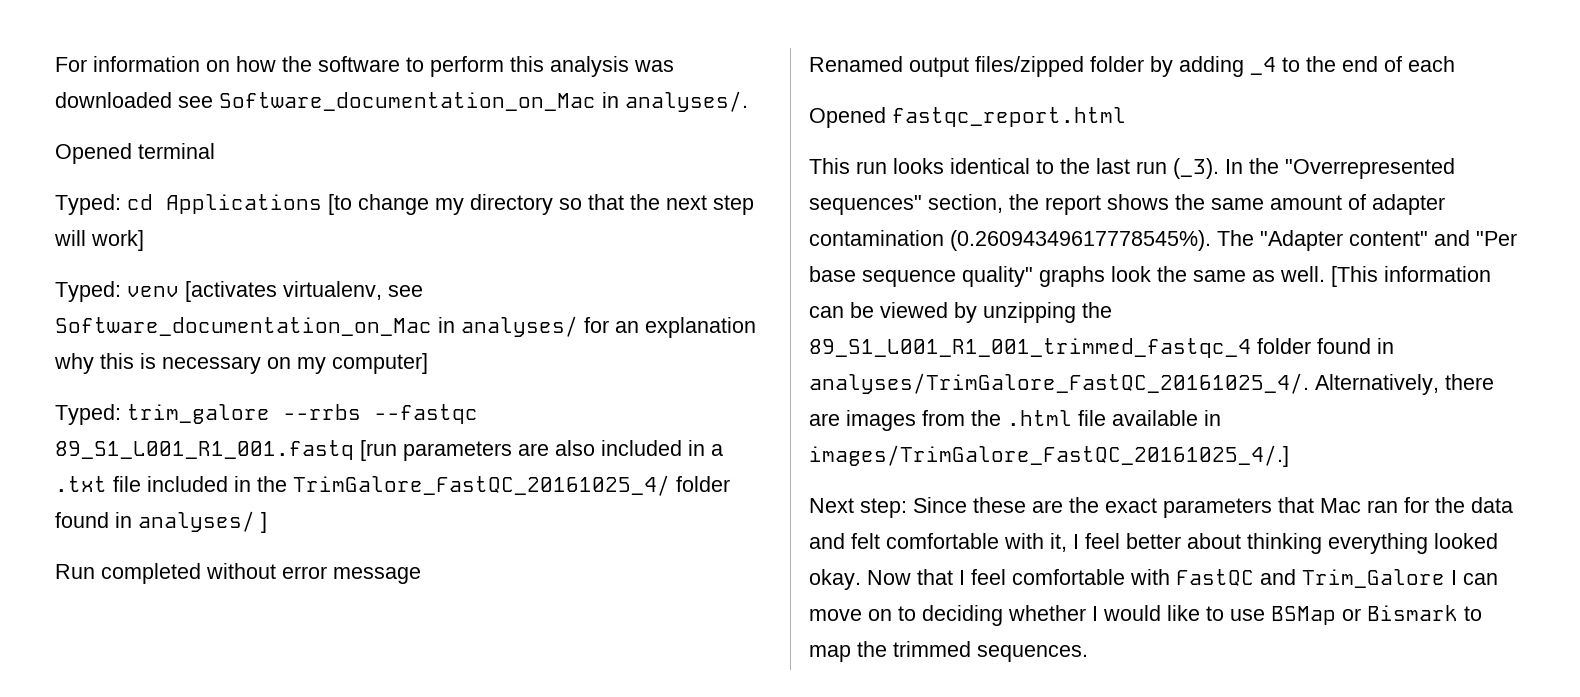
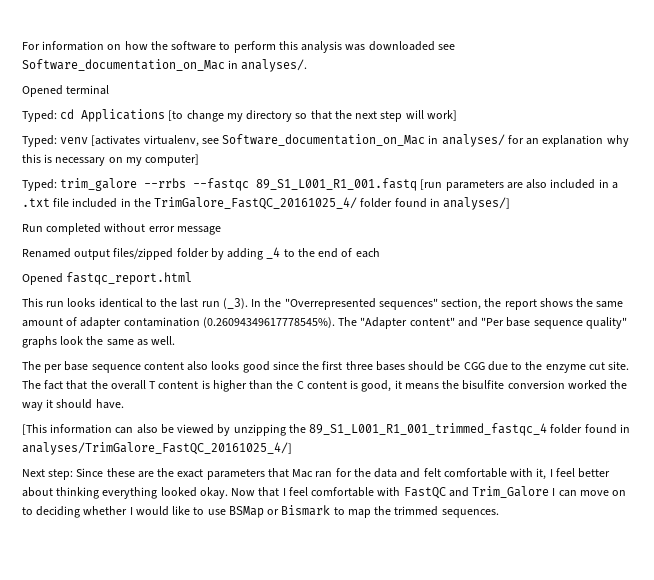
- Typed: trim_galore --rrbs --fastqc 89_S1_L001_R1_001.fastq [run parameters are also included in a .txt file included in the TrimGalore_FastQC_20161025_4/ folder found in analyses/ ]
+ Typed: trim_galore --rrbs --fastqc 89_S1_L001_R1_001.fastq [run parameters are also included in a .txt file included in the TrimGalore_FastQC_20161025_4/ folder found in analyses/]
- In the "Overrepresented sequences" section, the report shows the same amount of adapter contamination (0.26094349617778545%). The "Adapter content" and "Per base sequence quality" graphs look the same as well. [This information can be viewed by unzipping the 89_S1_L001_R1_001_trimmed_fastqc_4 folder found in analyses/TrimGalore_FastQC_20161025_4/. Alternatively, there are images from the .html file available in images/TrimGalore_FastQC_20161025_4/.]
+ In the "Overrepresented sequences" section, the report shows the same amount of adapter contamination (0.26094349617778545%). The "Adapter content" and "Per base sequence quality" graphs look the same as well.
+ The per base sequence content also looks good since the first three bases should be CGG due to the enzyme cut site. The fact that the overall T content is higher than the C content is good, it means the bisulfite conversion worked the way it should have.
+ [This information can also be viewed by unzipping the 89_S1_L001_R1_001_trimmed_fastqc_4 folder found in analyses/TrimGalore_FastQC_20161025_4/]

